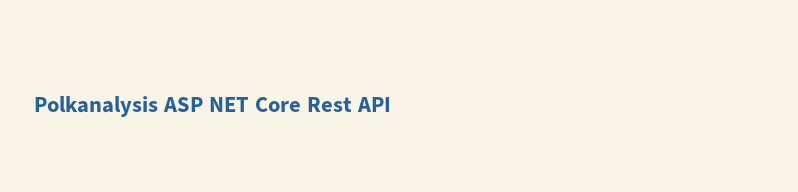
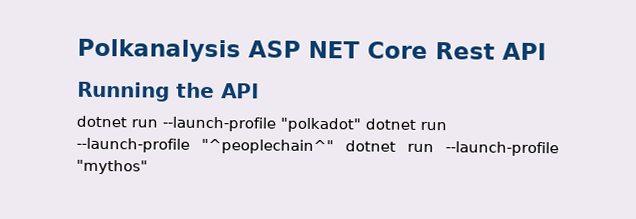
+ Running the API
+ dotnet run --launch-profile "polkadot" dotnet run --launch-profile "^peoplechain^" dotnet run --launch-profile "mythos"

